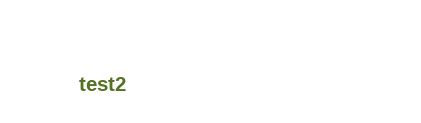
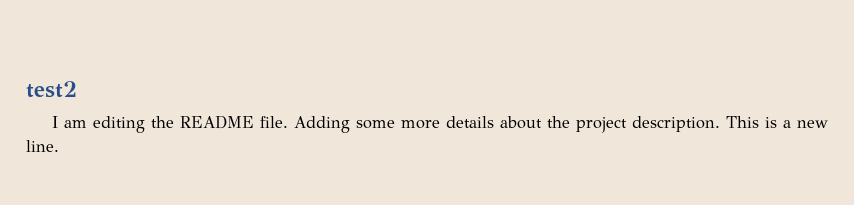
+ I am editing the README file. Adding some more details about the project description. This is a new line.

